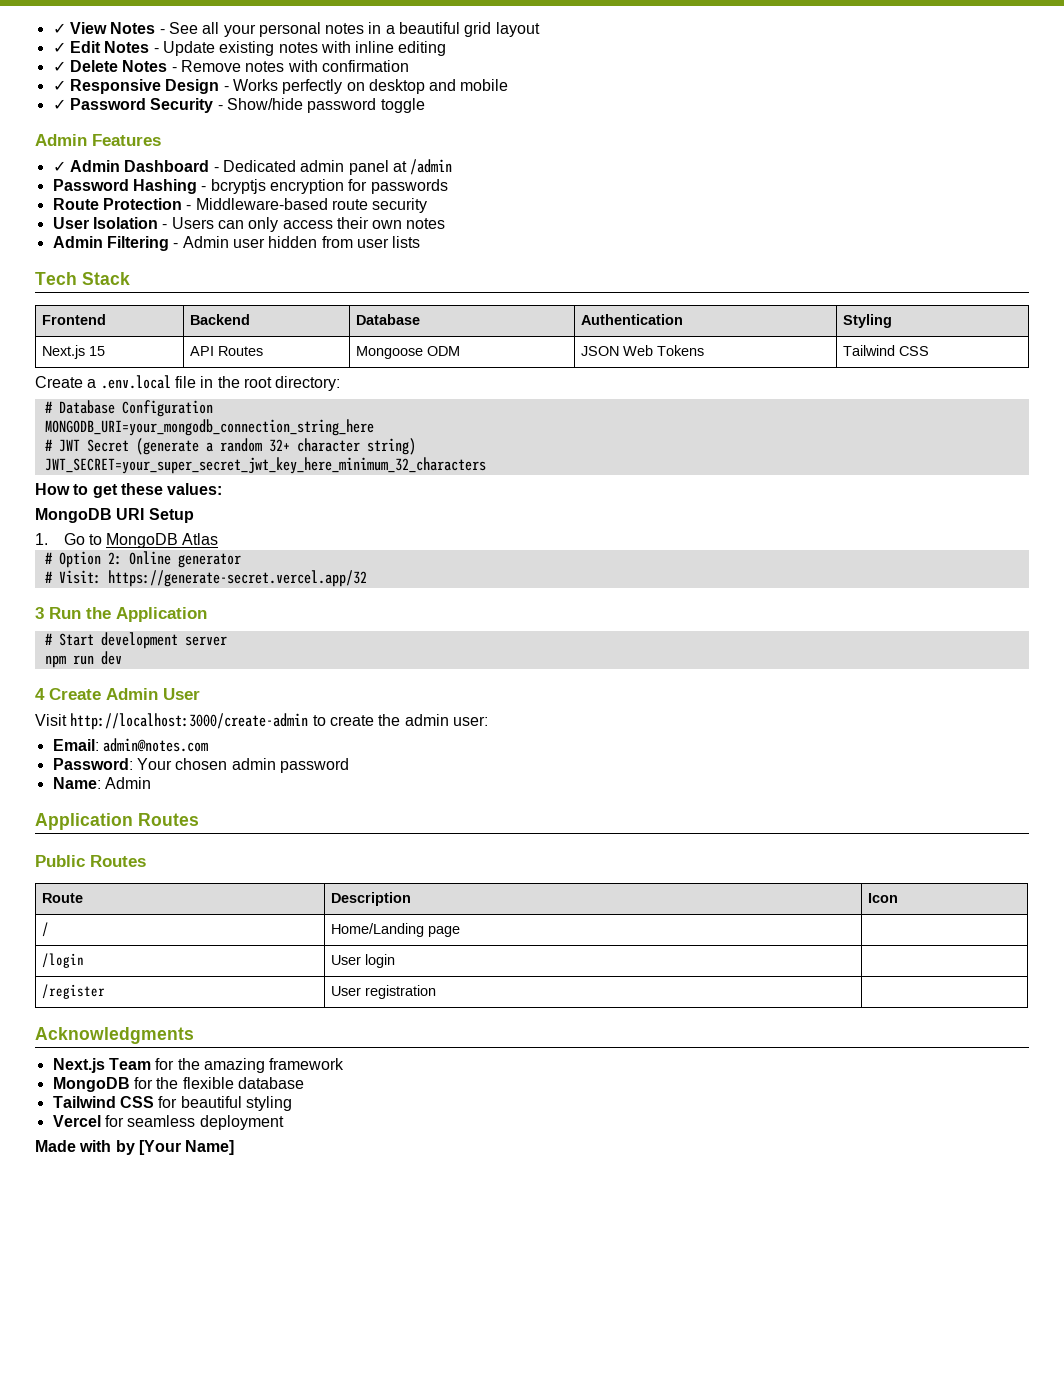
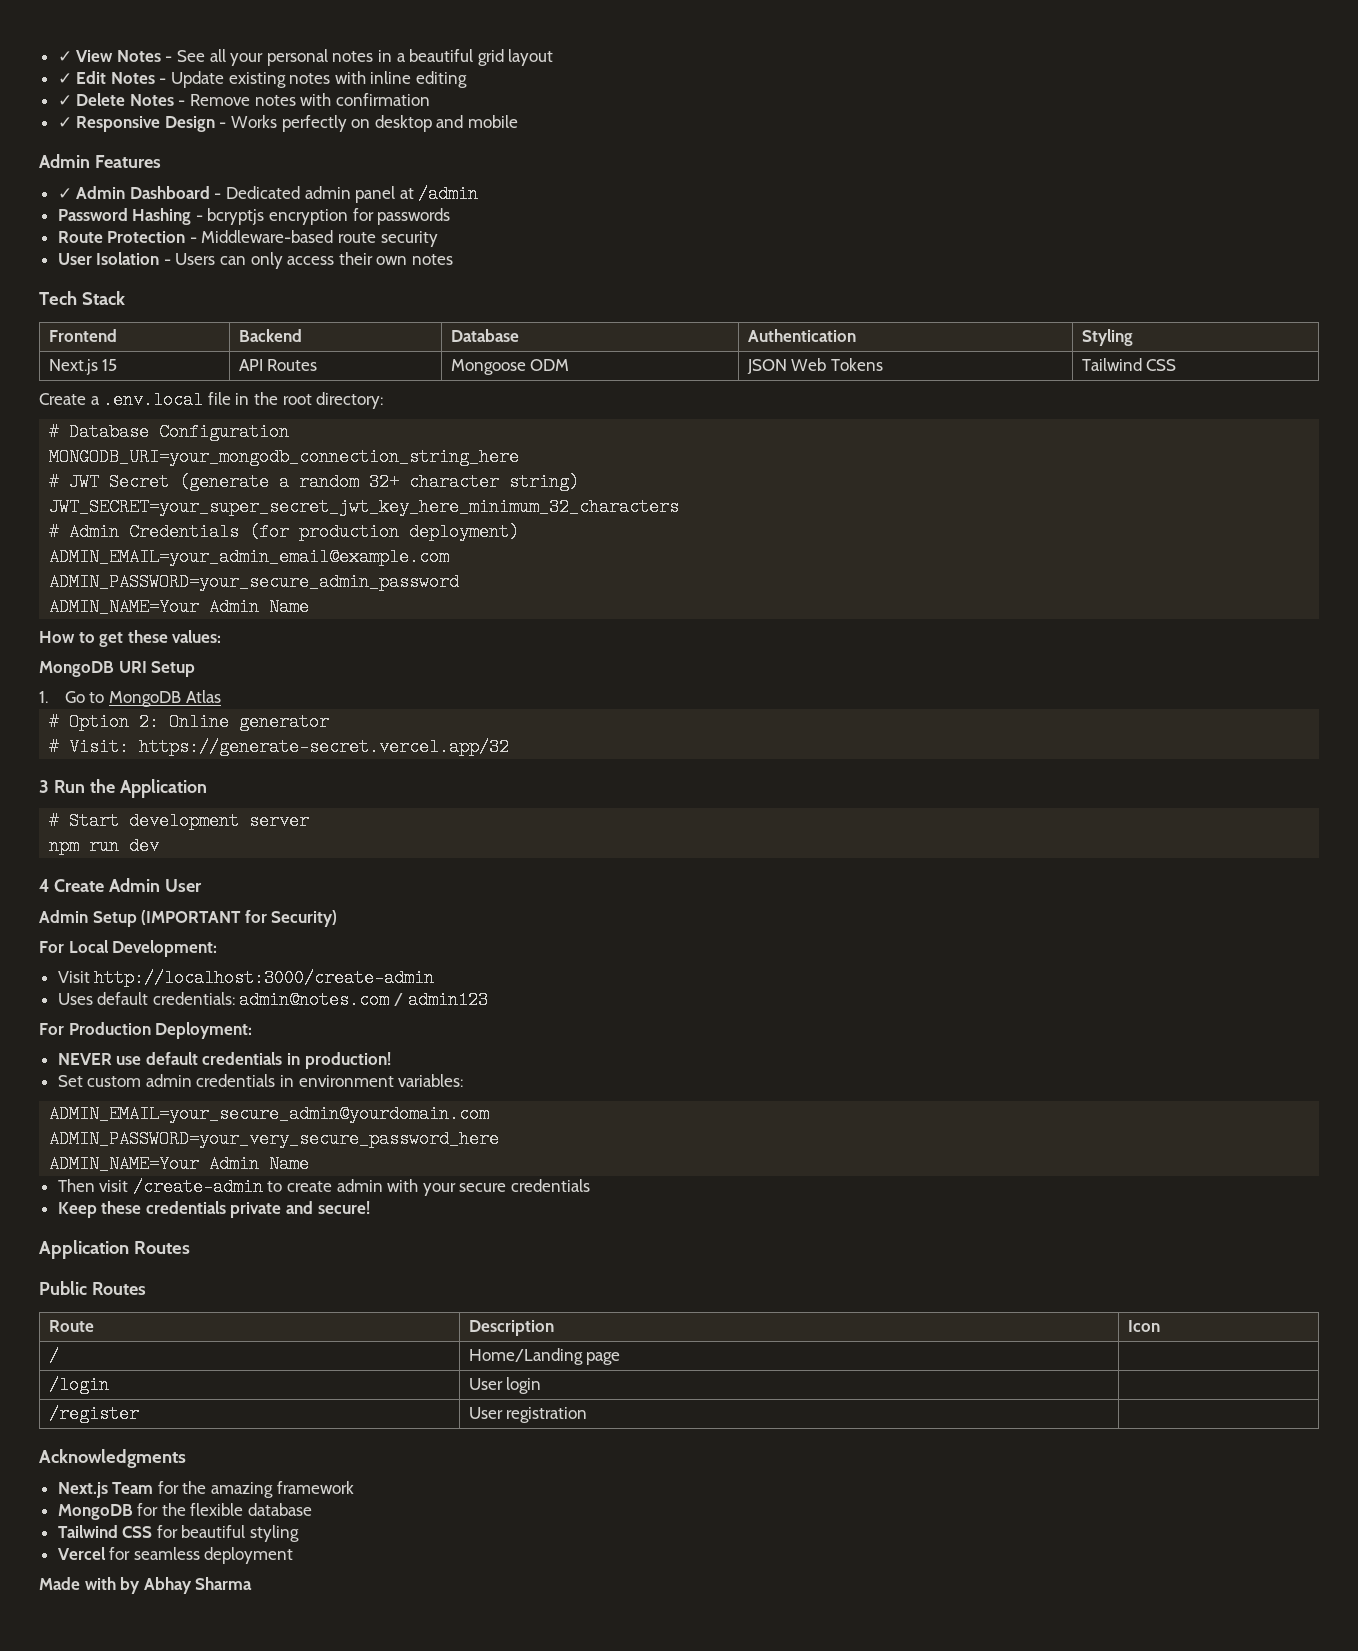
- ✓ Password Security - Show/hide password toggle
- Admin Filtering - Admin user hidden from user lists
+ # Admin Credentials (for production deployment)
+ ADMIN_EMAIL=your_admin_email@example.com
+ ADMIN_PASSWORD=your_secure_admin_password
+ ADMIN_NAME=Your Admin Name
- Visit http://localhost:3000/create-admin to create the admin user:
- Email: admin@notes.com
- Password: Your chosen admin password
- Name: Admin
+ Admin Setup (IMPORTANT for Security)
+ For Local Development:
+ Visit http://localhost:3000/create-admin
+ Uses default credentials: admin@notes.com / admin123
+ For Production Deployment:
+ NEVER use default credentials in production!
+ Set custom admin credentials in environment variables:
+ ADMIN_EMAIL=your_secure_admin@yourdomain.com
+ ADMIN_PASSWORD=your_very_secure_password_here
+ ADMIN_NAME=Your Admin Name
+ Then visit /create-admin to create admin with your secure credentials
+ Keep these credentials private and secure!
- Made with by [Your Name]
+ Made with by Abhay Sharma

